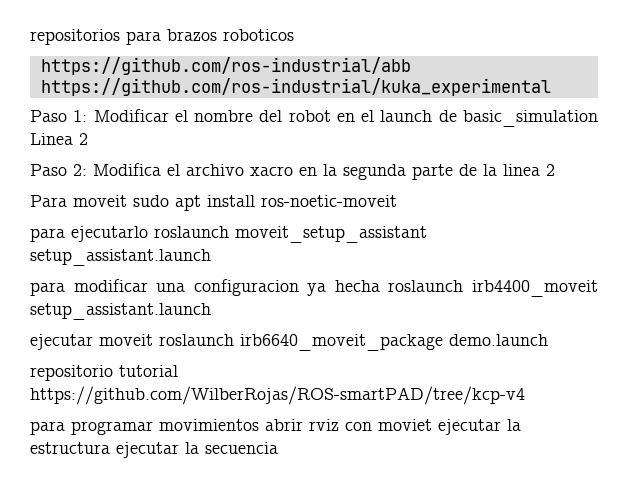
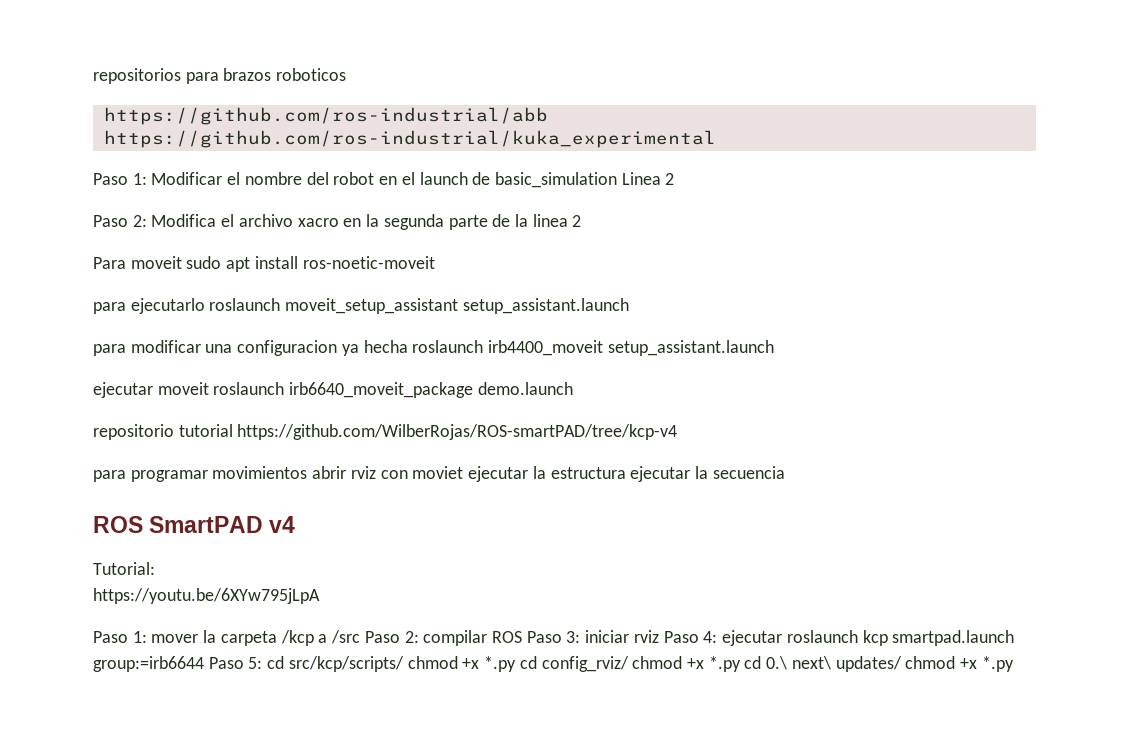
+ ROS SmartPAD v4
+ Tutorial:
+ https://youtu.be/6XYw795jLpA
+ Paso 1: mover la carpeta /kcp a /src Paso 2: compilar ROS Paso 3: iniciar rviz Paso 4: ejecutar roslaunch kcp smartpad.launch group:=irb6644 Paso 5: cd src/kcp/scripts/ chmod +x *.py cd config_rviz/ chmod +x *.py cd 0.\ next\ updates/ chmod +x *.py

